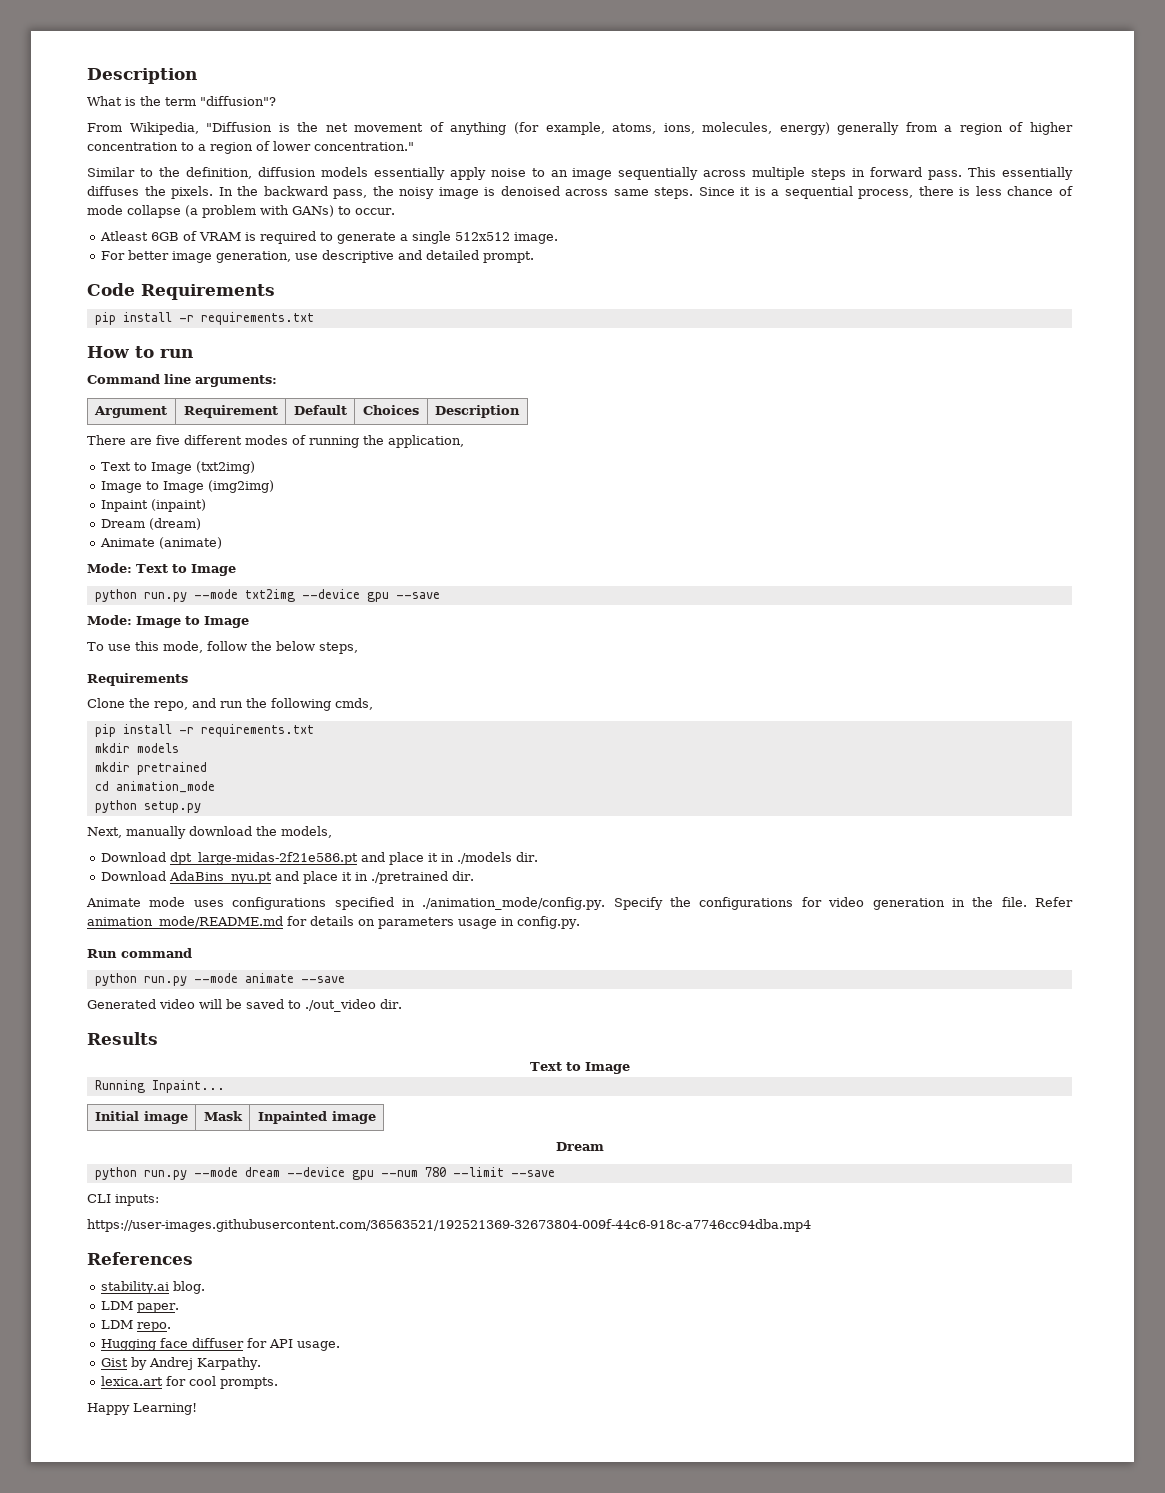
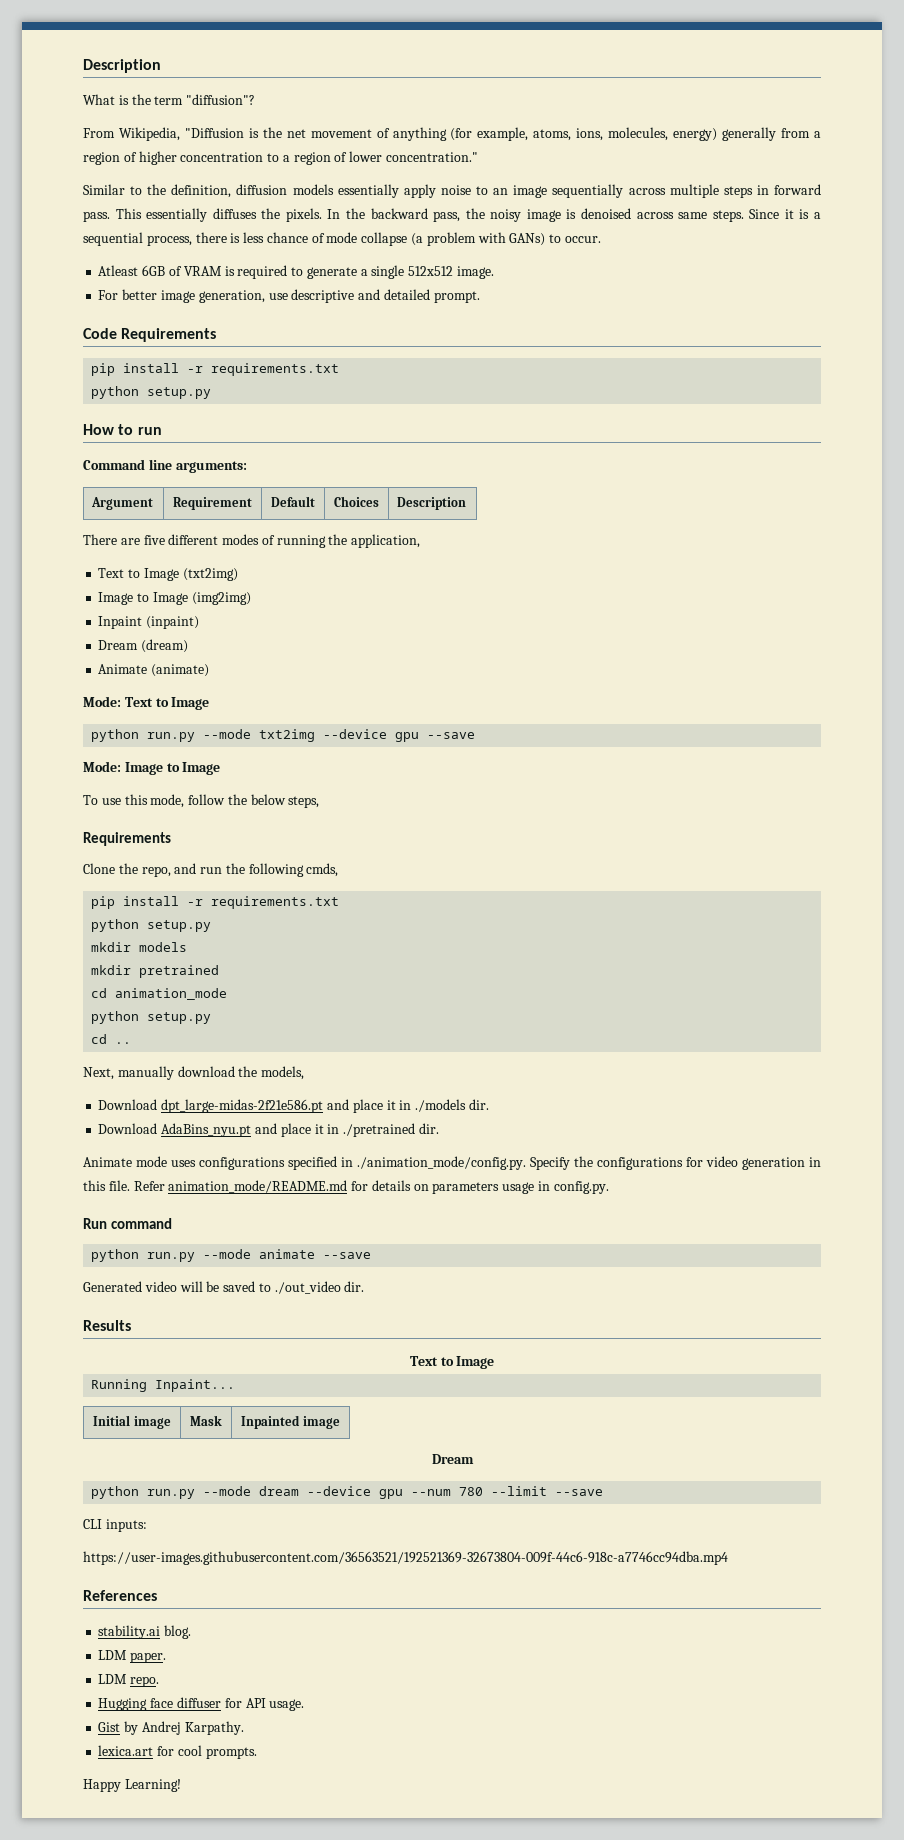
  Code Requirements
  pip install -r requirements.txt
+ python setup.py
  Clone the repo, and run the following cmds,
  pip install -r requirements.txt
+ python setup.py
+ cd ..
- Animate mode uses configurations specified in ./animation_mode/config.py. Specify the configurations for video generation in the file.
+ Animate mode uses configurations specified in ./animation_mode/config.py. Specify the configurations for video generation in this file.

